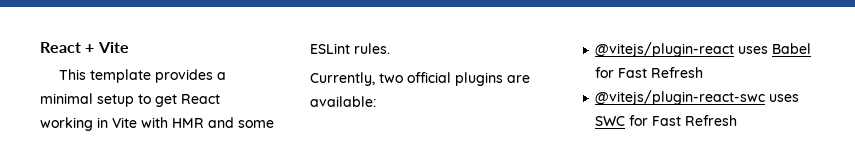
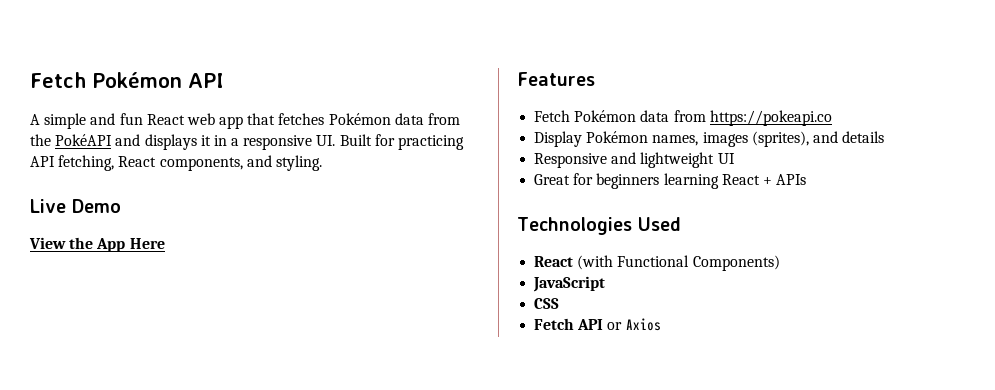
- React + Vite
- This template provides a minimal setup to get React working in Vite with HMR and some ESLint rules.
- Currently, two official plugins are available:
- @vitejs/plugin-react uses Babel for Fast Refresh
- @vitejs/plugin-react-swc uses SWC for Fast Refresh
+ Fetch Pokémon API
+ A simple and fun React web app that fetches Pokémon data from the PokéAPI and displays it in a responsive UI. Built for practicing API fetching, React components, and styling.
+ Live Demo
+ View the App Here
+ Features
+ Fetch Pokémon data from https://pokeapi.co
+ Display Pokémon names, images (sprites), and details
+ Responsive and lightweight UI
+ Great for beginners learning React + APIs
+ Technologies Used
+ React (with Functional Components)
+ JavaScript
+ CSS
+ Fetch API or Axios

